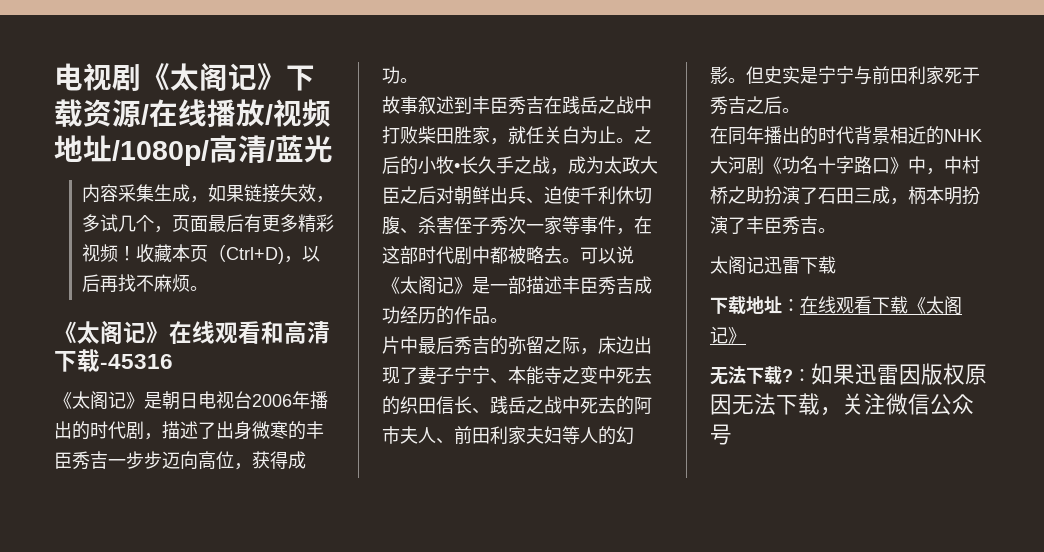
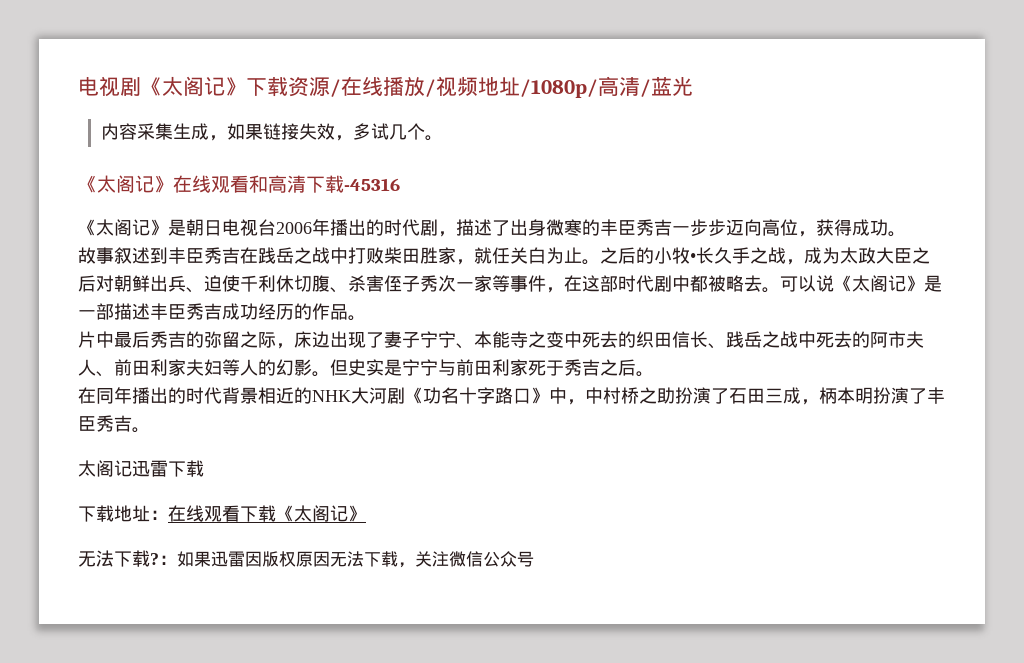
- 内容采集生成，如果链接失效，多试几个，页面最后有更多精彩视频！收藏本页（Ctrl+D)，以后再找不麻烦。
+ 内容采集生成，如果链接失效，多试几个。

